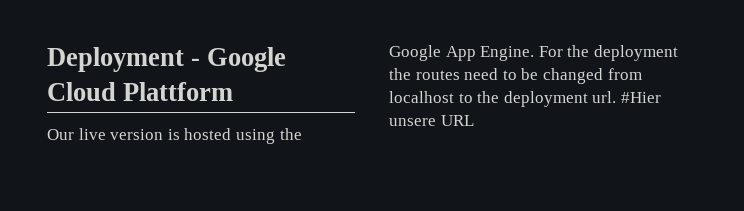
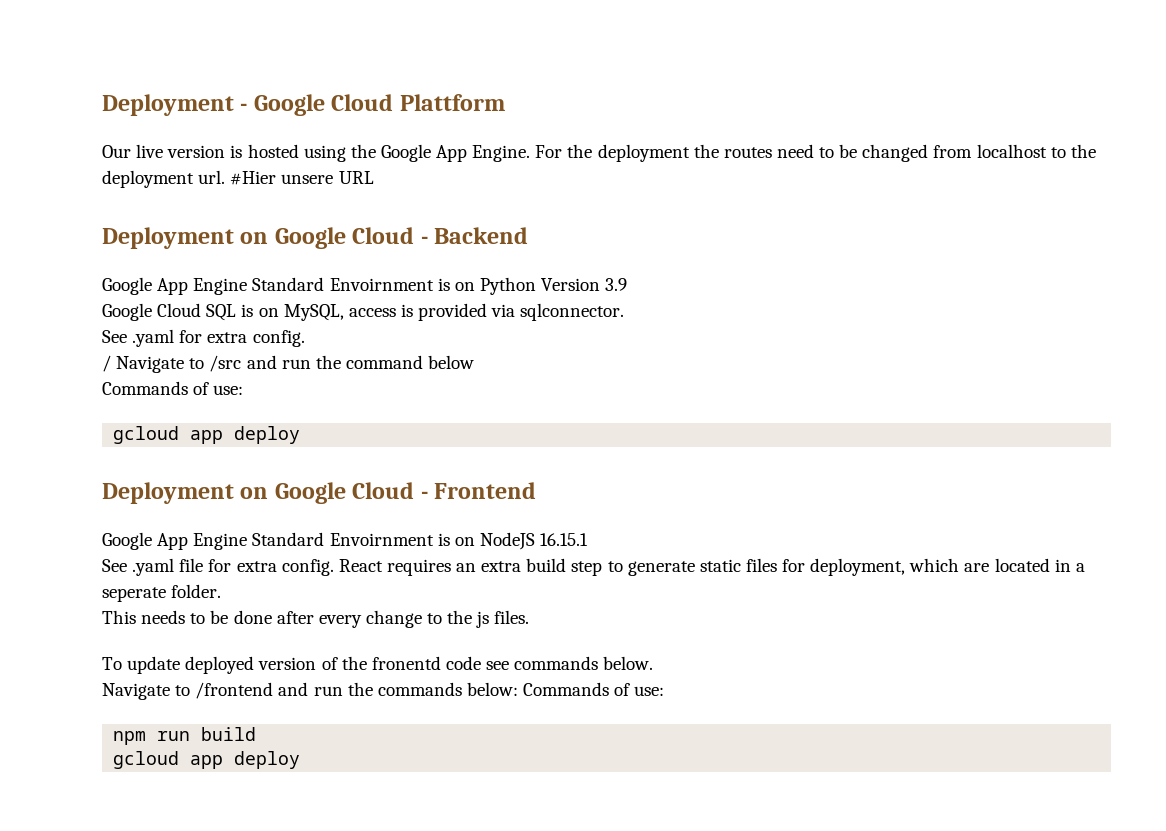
+ Deployment on Google Cloud - Backend
+ Google App Engine Standard Envoirnment is on Python Version 3.9
+ Google Cloud SQL is on MySQL, access is provided via sqlconnector.
+ See .yaml for extra config.
+ / Navigate to /src and run the command below
+ Commands of use:
+ gcloud app deploy
+ Deployment on Google Cloud - Frontend
+ Google App Engine Standard Envoirnment is on NodeJS 16.15.1
+ See .yaml file for extra config. React requires an extra build step to generate static files for deployment, which are located in a seperate folder.
+ This needs to be done after every change to the js files.
+ To update deployed version of the fronentd code see commands below.
+ Navigate to /frontend and run the commands below: Commands of use:
+ npm run build
+ gcloud app deploy

